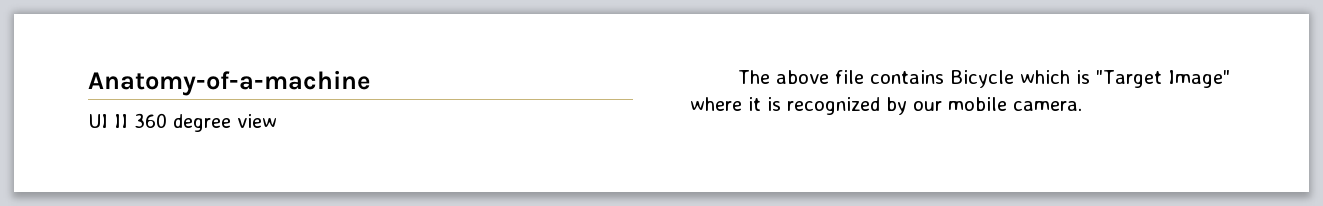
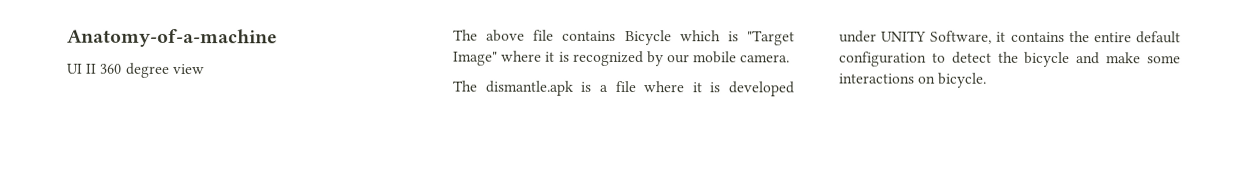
+ The dismantle.apk is a file where it is developed under UNITY Software, it contains the entire default configuration to detect the bicycle and make some interactions on bicycle.

